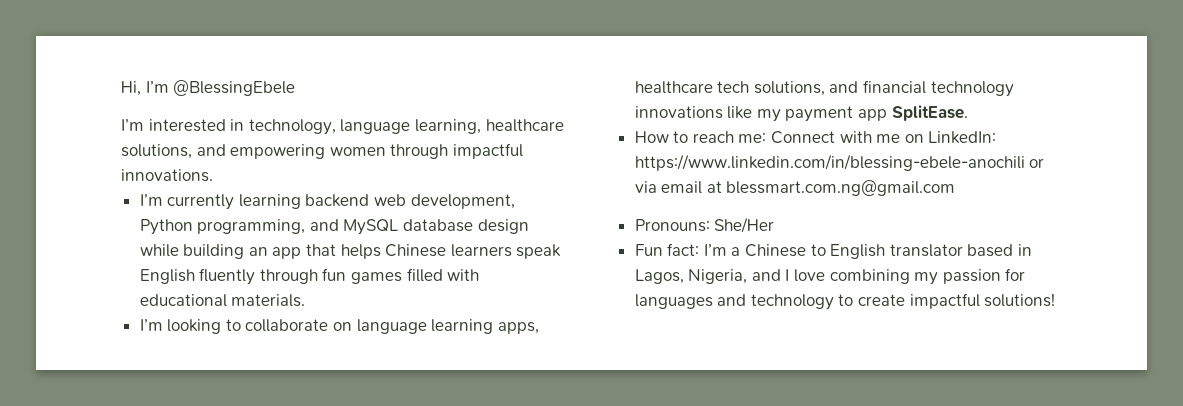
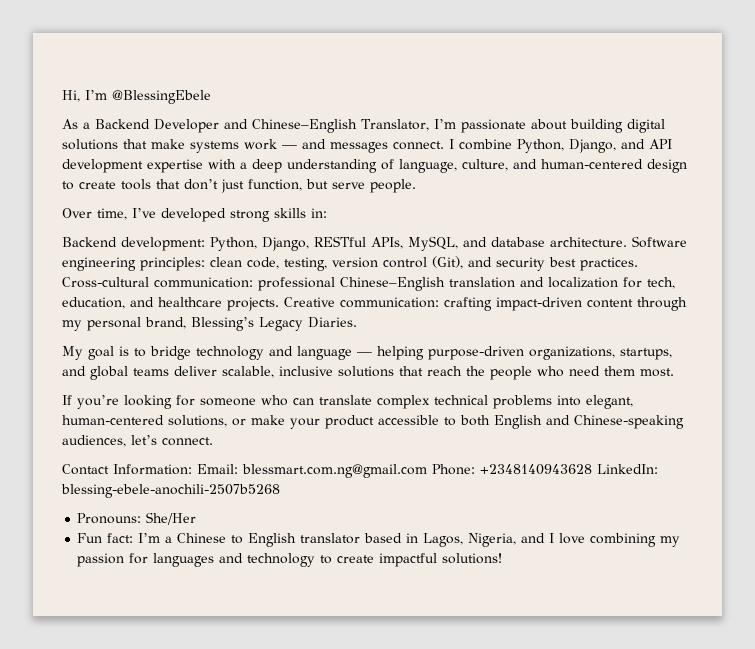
- I’m interested in technology, language learning, healthcare solutions, and empowering women through impactful innovations.
- I’m currently learning backend web development, Python programming, and MySQL database design while building an app that helps Chinese learners speak English fluently through fun games filled with educational materials.
- I’m looking to collaborate on language learning apps, healthcare tech solutions, and financial technology innovations like my payment app SplitEase.
- How to reach me: Connect with me on LinkedIn: https://www.linkedin.com/in/blessing-ebele-anochili or via email at blessmart.com.ng@gmail.com
+ As a Backend Developer and Chinese–English Translator, I’m passionate about building digital solutions that make systems work — and messages connect. I combine Python, Django, and API development expertise with a deep understanding of language, culture, and human-centered design to create tools that don’t just function, but serve people.
+ Over time, I’ve developed strong skills in:
+ Backend development: Python, Django, RESTful APIs, MySQL, and database architecture. Software engineering principles: clean code, testing, version control (Git), and security best practices. Cross-cultural communication: professional Chinese–English translation and localization for tech, education, and healthcare projects. Creative communication: crafting impact-driven content through my personal brand, Blessing’s Legacy Diaries.
+ My goal is to bridge technology and language — helping purpose-driven organizations, startups, and global teams deliver scalable, inclusive solutions that reach the people who need them most.
+ If you’re looking for someone who can translate complex technical problems into elegant, human-centered solutions, or make your product accessible to both English and Chinese-speaking audiences, let’s connect.
+ Contact Information: Email: blessmart.com.ng@gmail.com Phone: +2348140943628 LinkedIn: blessing-ebele-anochili-2507b5268

